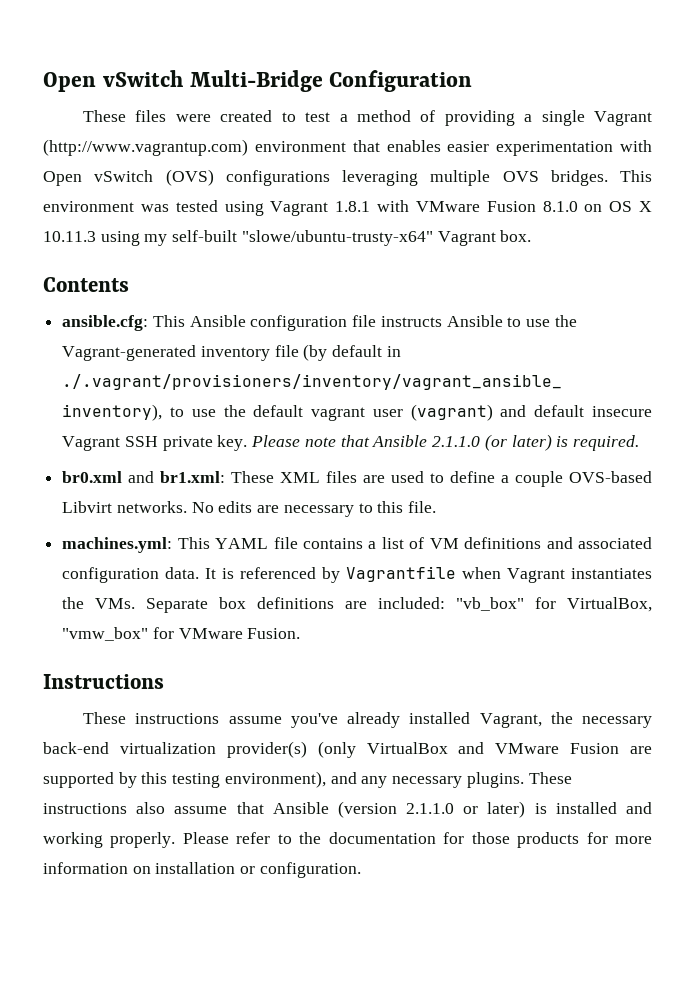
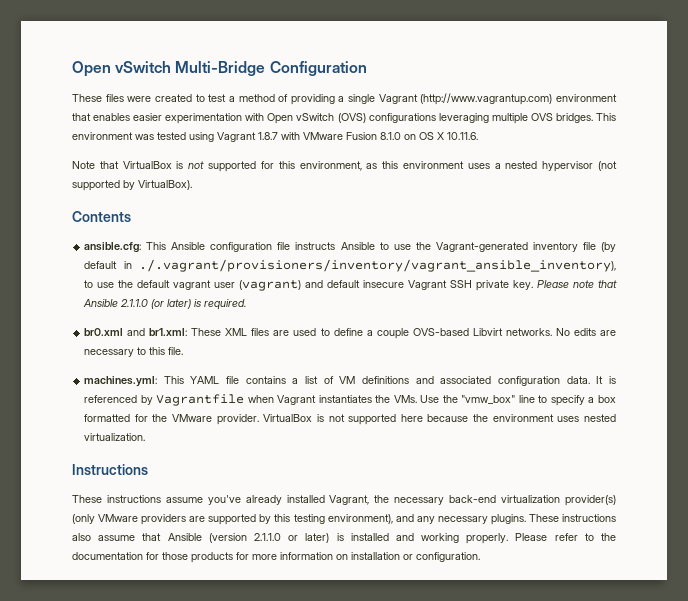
- This environment was tested using Vagrant 1.8.1 with VMware Fusion 8.1.0 on OS X 10.11.3 using my self-built "slowe/ubuntu-trusty-x64" Vagrant box.
+ This environment was tested using Vagrant 1.8.7 with VMware Fusion 8.1.0 on OS X 10.11.6.
+ Note that VirtualBox is not supported for this environment, as this environment uses a nested hypervisor (not supported by VirtualBox).
- It is referenced by Vagrantfile when Vagrant instantiates the VMs. Separate box definitions are included: "vb_box" for VirtualBox, "vmw_box" for VMware Fusion.
+ It is referenced by Vagrantfile when Vagrant instantiates the VMs. Use the "vmw_box" line to specify a box formatted for the VMware provider. VirtualBox is not supported here because the environment uses nested virtualization.
- These instructions assume you've already installed Vagrant, the necessary back-end virtualization provider(s) (only VirtualBox and VMware Fusion are supported by this testing environment), and any necessary plugins.
+ These instructions assume you've already installed Vagrant, the necessary back-end virtualization provider(s) (only VMware providers are supported by this testing environment), and any necessary plugins.

